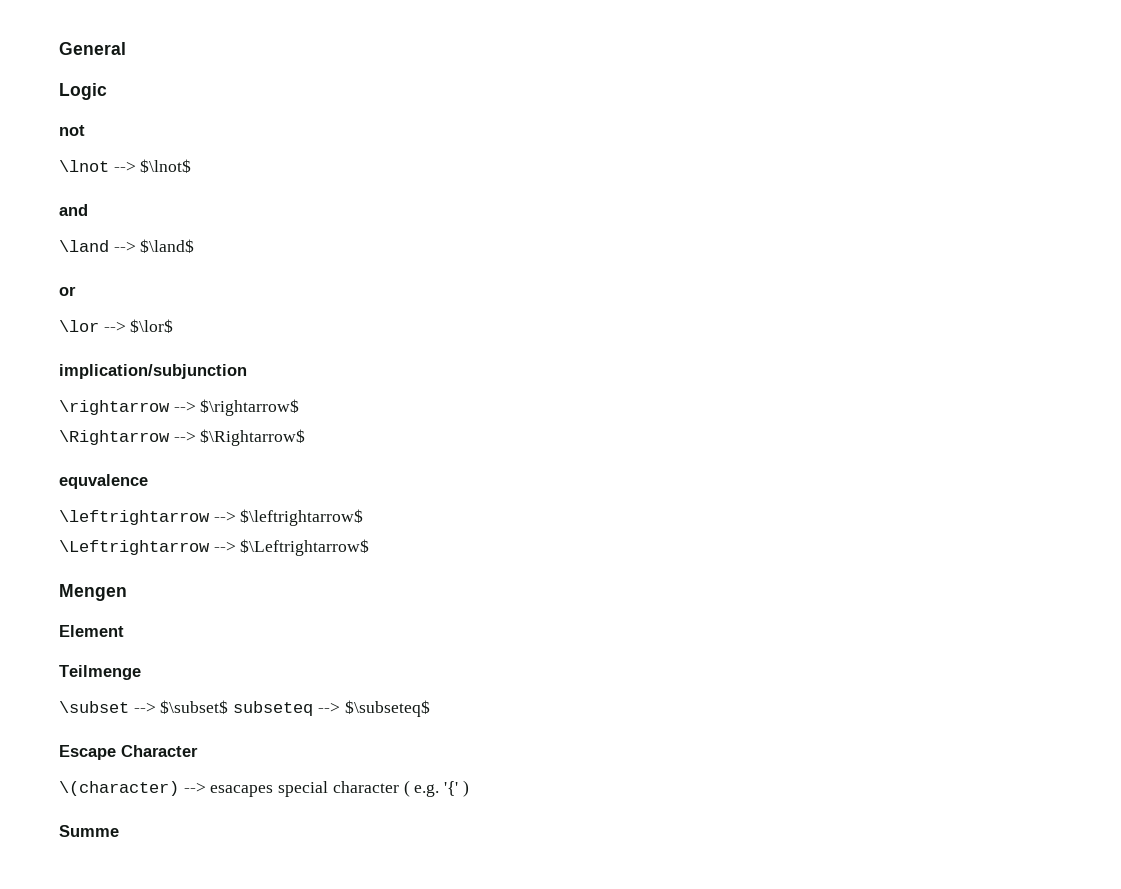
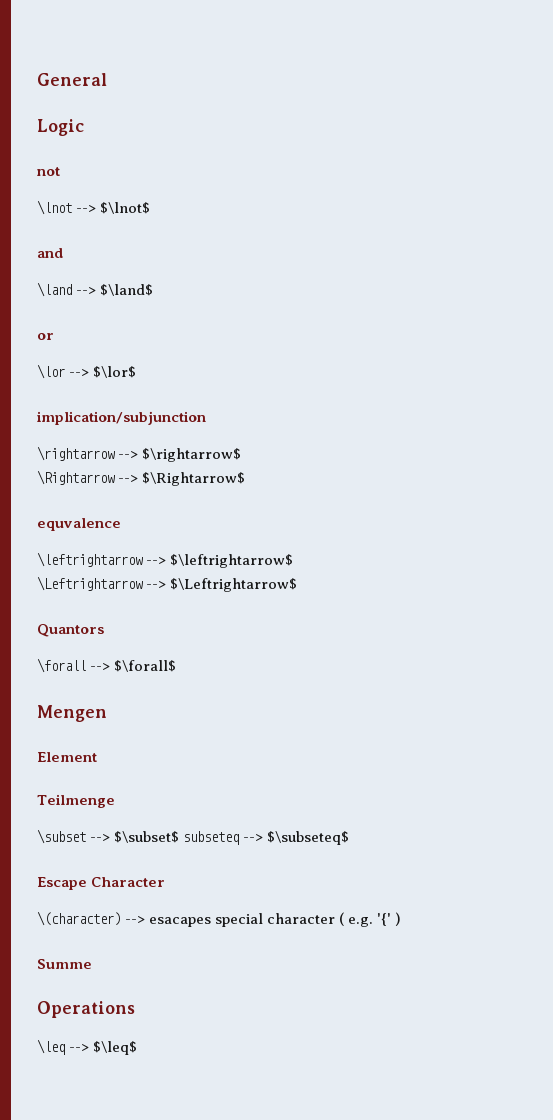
+ Quantors
+ \forall --> $\forall$
+ Operations
+ \leq --> $\leq$

